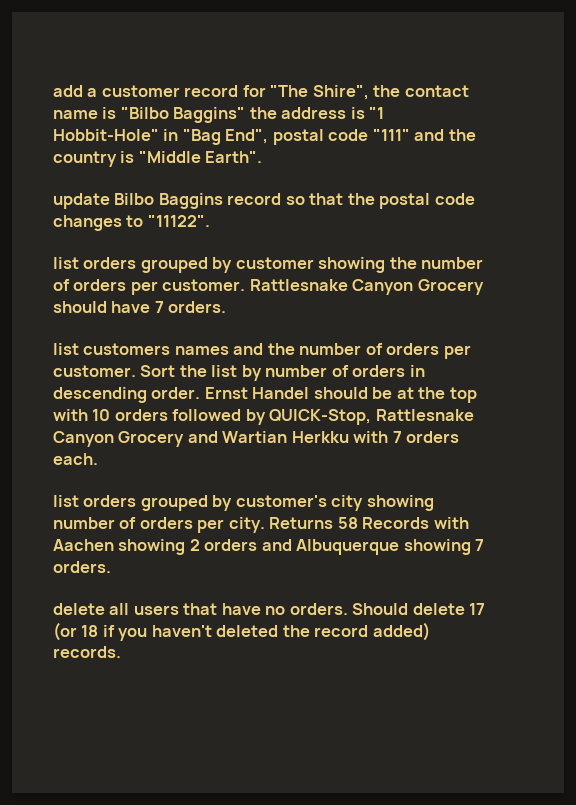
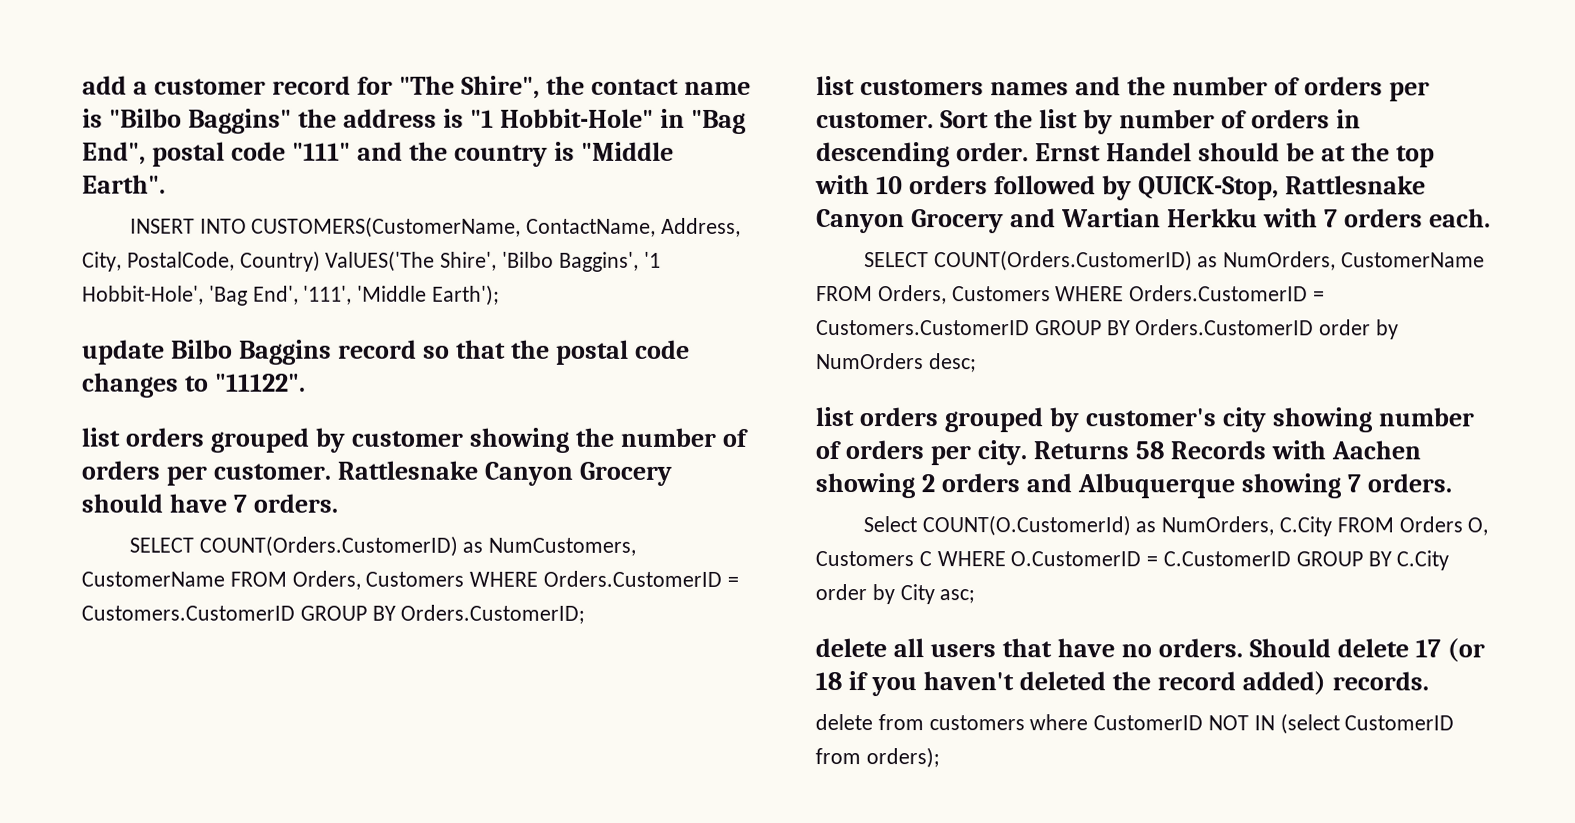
+ INSERT INTO CUSTOMERS(CustomerName, ContactName, Address, City, PostalCode, Country) ValUES('The Shire', 'Bilbo Baggins', '1 Hobbit-Hole', 'Bag End', '111', 'Middle Earth');
+ SELECT COUNT(Orders.CustomerID) as NumCustomers, CustomerName FROM Orders, Customers WHERE Orders.CustomerID = Customers.CustomerID GROUP BY Orders.CustomerID;
+ SELECT COUNT(Orders.CustomerID) as NumOrders, CustomerName FROM Orders, Customers WHERE Orders.CustomerID = Customers.CustomerID GROUP BY Orders.CustomerID order by NumOrders desc;
+ Select COUNT(O.CustomerId) as NumOrders, C.City FROM Orders O, Customers C WHERE O.CustomerID = C.CustomerID GROUP BY C.City order by City asc;
+ delete from customers where CustomerID NOT IN (select CustomerID from orders);

